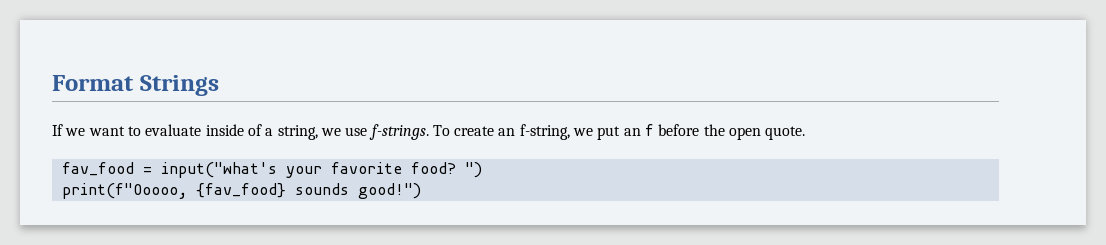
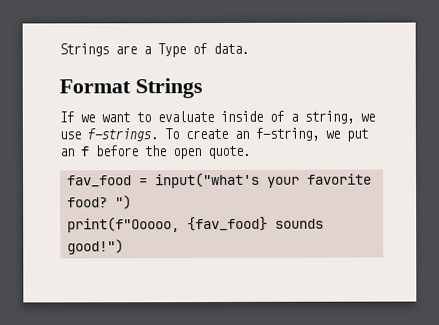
+ Strings are a Type of data.

